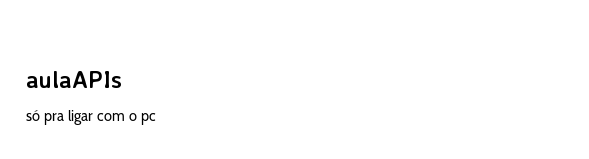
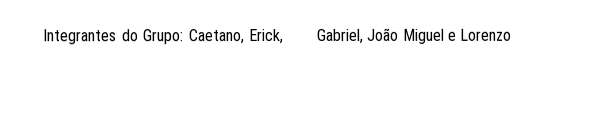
- aulaAPIs
- só pra ligar com o pc
+ Integrantes do Grupo: Caetano, Erick, Gabriel, João Miguel e Lorenzo

